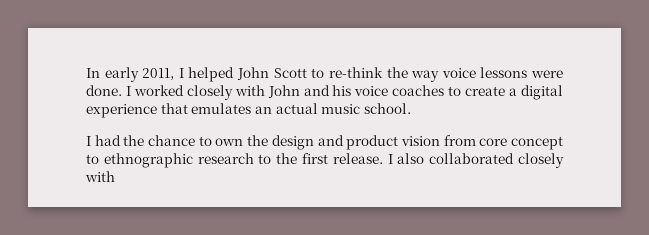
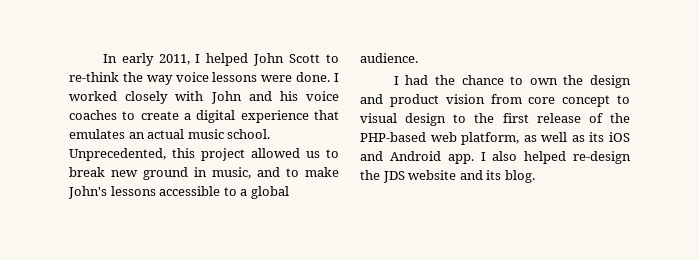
+ Unprecedented, this project allowed us to break new ground in music, and to make John's lessons accessible to a global audience.
- I had the chance to own the design and product vision from core concept to ethnographic research to the first release. I also collaborated closely with
+ I had the chance to own the design and product vision from core concept to visual design to the first release of the PHP-based web platform, as well as its iOS and Android app. I also helped re-design the JDS website and its blog.

